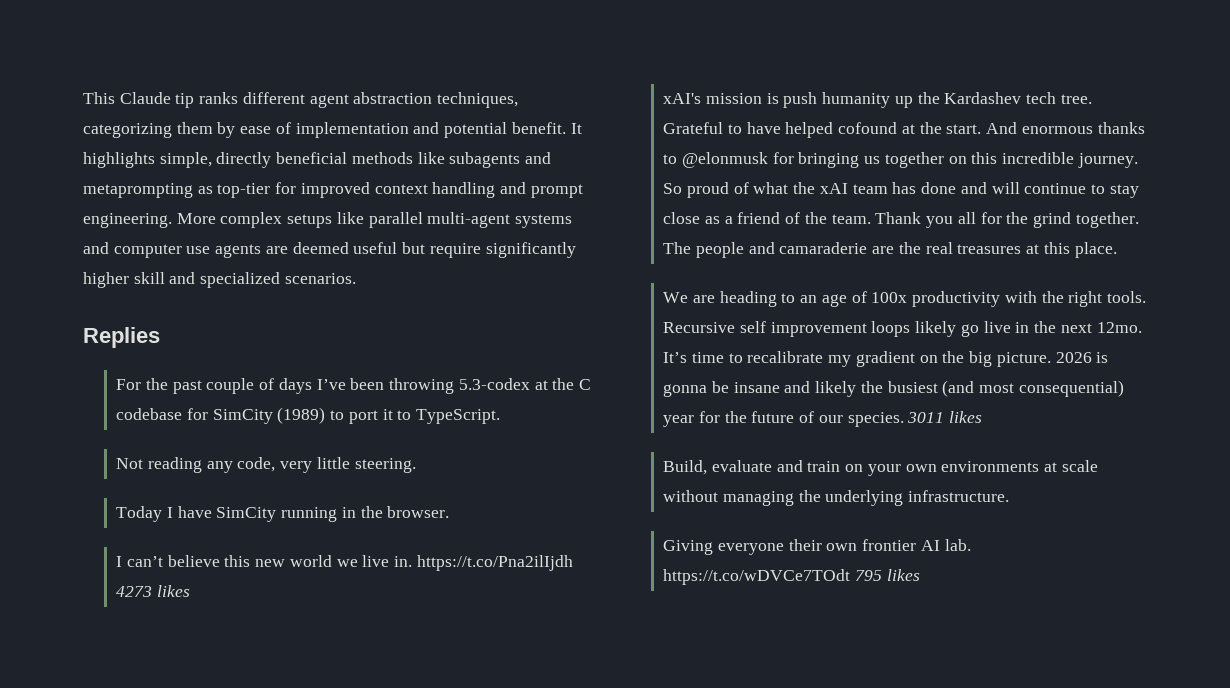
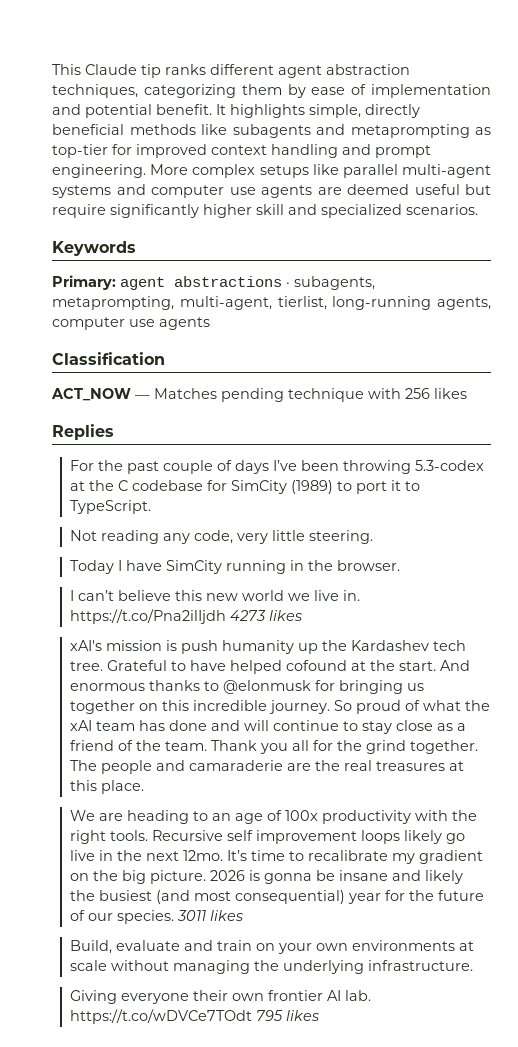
+ Keywords
+ Primary: agent abstractions · subagents, metaprompting, multi-agent, tierlist, long-running agents, computer use agents
+ Classification
+ ACT_NOW — Matches pending technique with 256 likes

